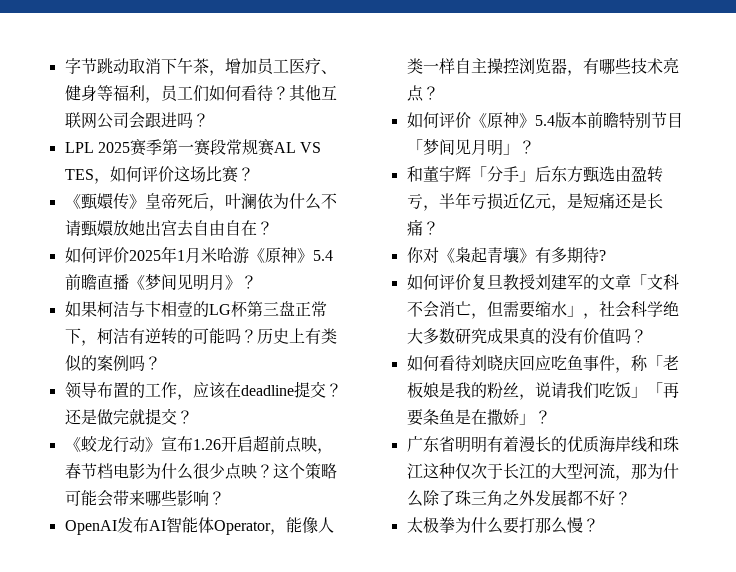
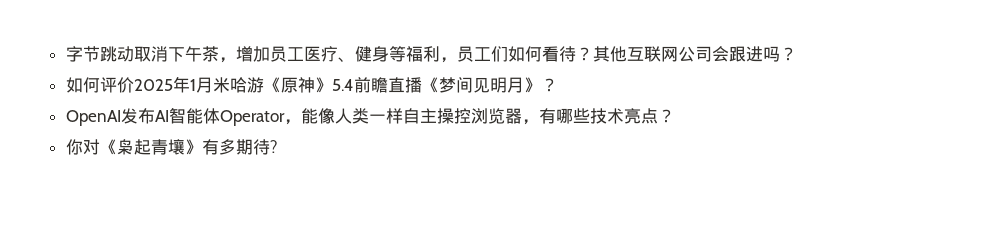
- LPL 2025赛季第一赛段常规赛AL VS TES，如何评价这场比赛？
- 《甄嬛传》皇帝死后，叶澜依为什么不请甄嬛放她出宫去自由自在？
- 如果柯洁与卞相壹的LG杯第三盘正常下，柯洁有逆转的可能吗？历史上有类似的案例吗？
- 领导布置的工作，应该在deadline提交？还是做完就提交？
- 《蛟龙行动》宣布1.26开启超前点映，春节档电影为什么很少点映？这个策略可能会带来哪些影响？
- 如何评价《原神》5.4版本前瞻特别节目「梦间见月明」？
- 和董宇辉「分手」后东方甄选由盈转亏，半年亏损近亿元，是短痛还是长痛？
- 如何评价复旦教授刘建军的文章「文科不会消亡，但需要缩水」，社会科学绝大多数研究成果真的没有价值吗？
- 如何看待刘晓庆回应吃鱼事件，称「老板娘是我的粉丝，说请我们吃饭」「再要条鱼是在撒娇」？
- 广东省明明有着漫长的优质海岸线和珠江这种仅次于长江的大型河流，那为什么除了珠三角之外发展都不好？
- 太极拳为什么要打那么慢？

